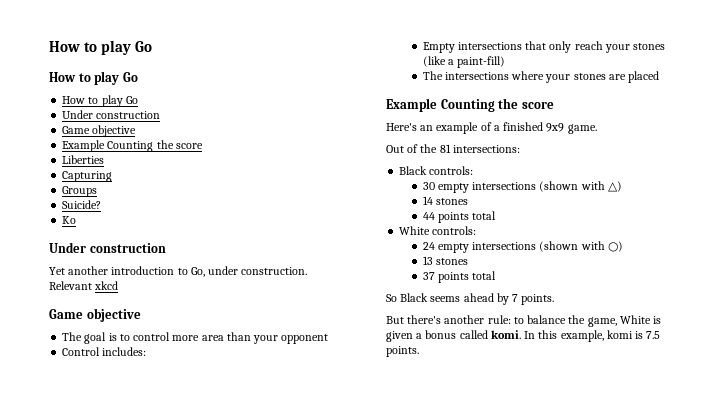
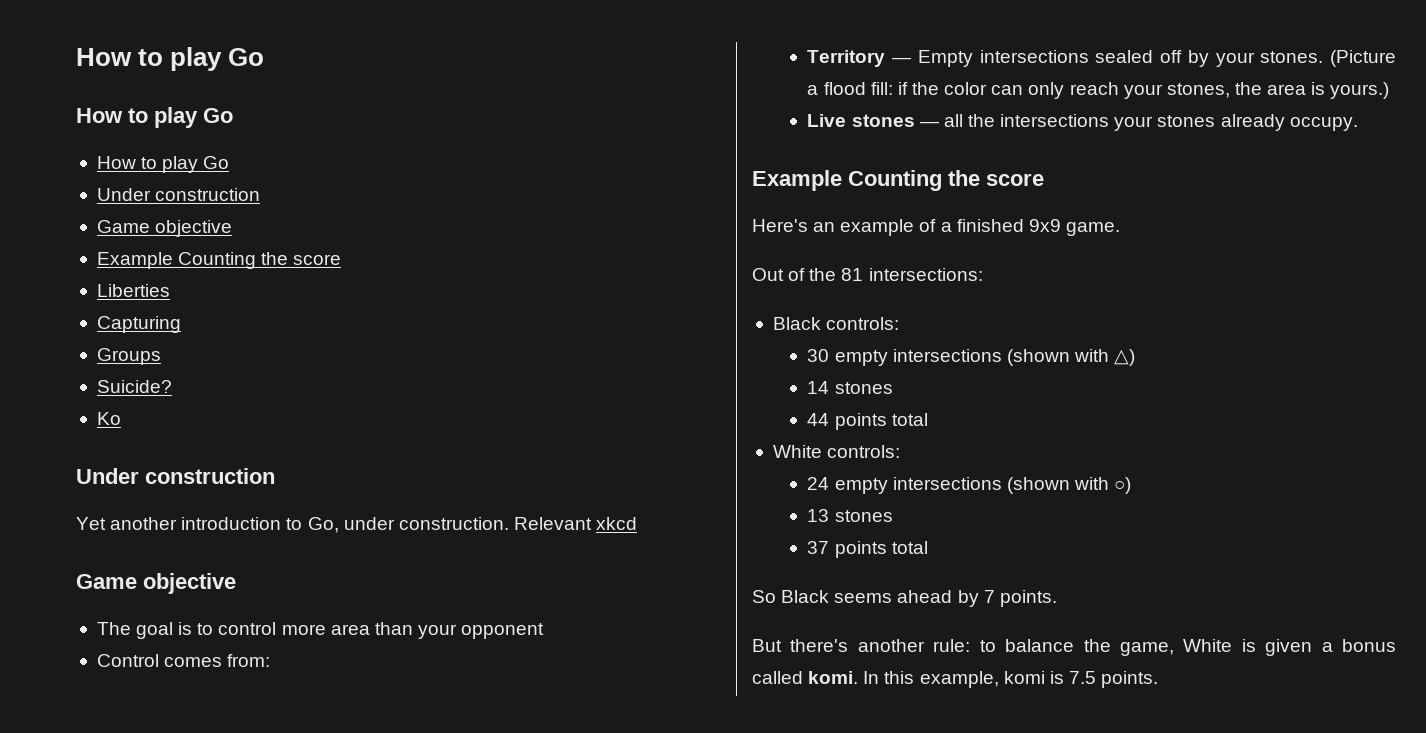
- Control includes:
- Empty intersections that only reach your stones (like a paint-fill)
- The intersections where your stones are placed
+ Control comes from:
+ Territory — Empty intersections sealed off by your stones. (Picture a flood fill: if the color can only reach your stones, the area is yours.)
+ Live stones — all the intersections your stones already occupy.

